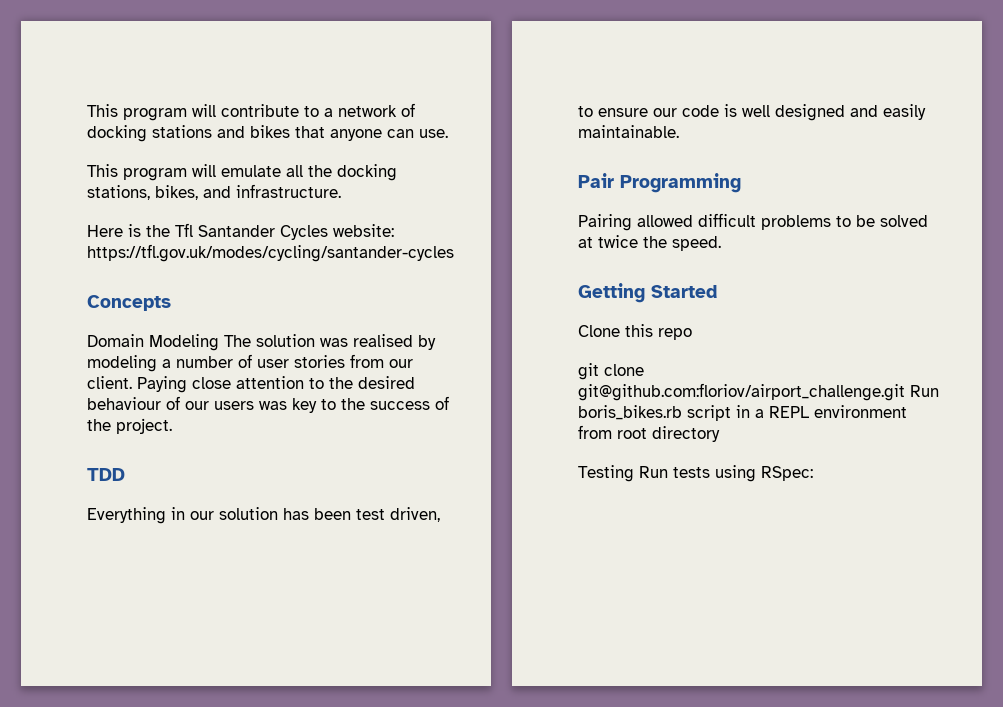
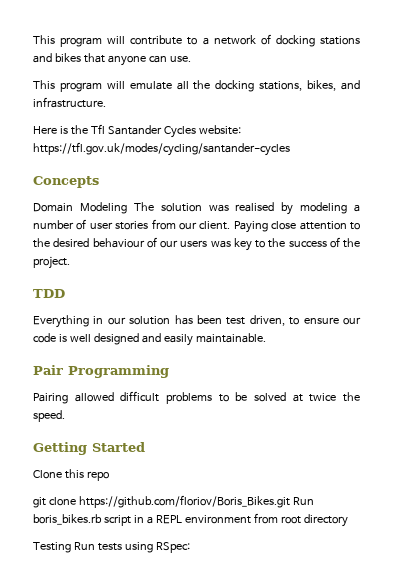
- git clone git@github.com:floriov/airport_challenge.git Run boris_bikes.rb script in a REPL environment from root directory
+ git clone https://github.com/floriov/Boris_Bikes.git Run boris_bikes.rb script in a REPL environment from root directory

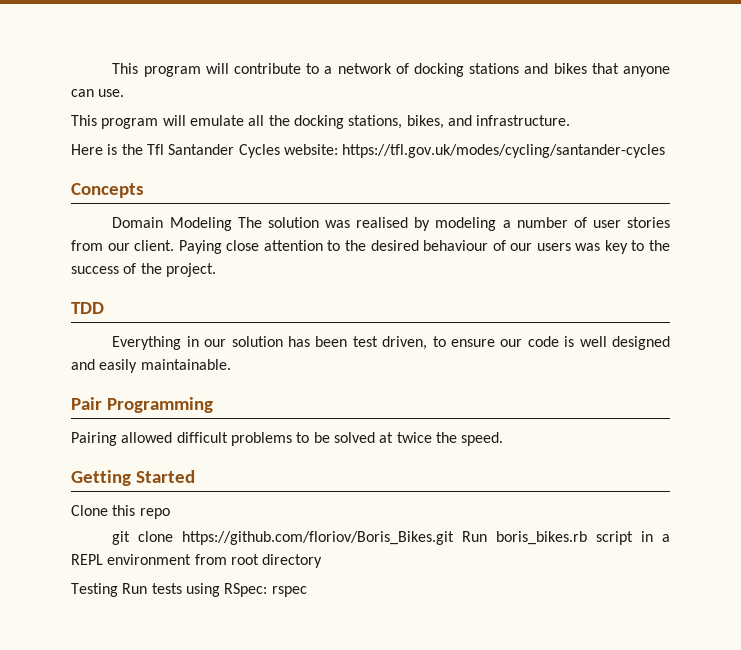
- Testing Run tests using RSpec:
+ Testing Run tests using RSpec: rspec

